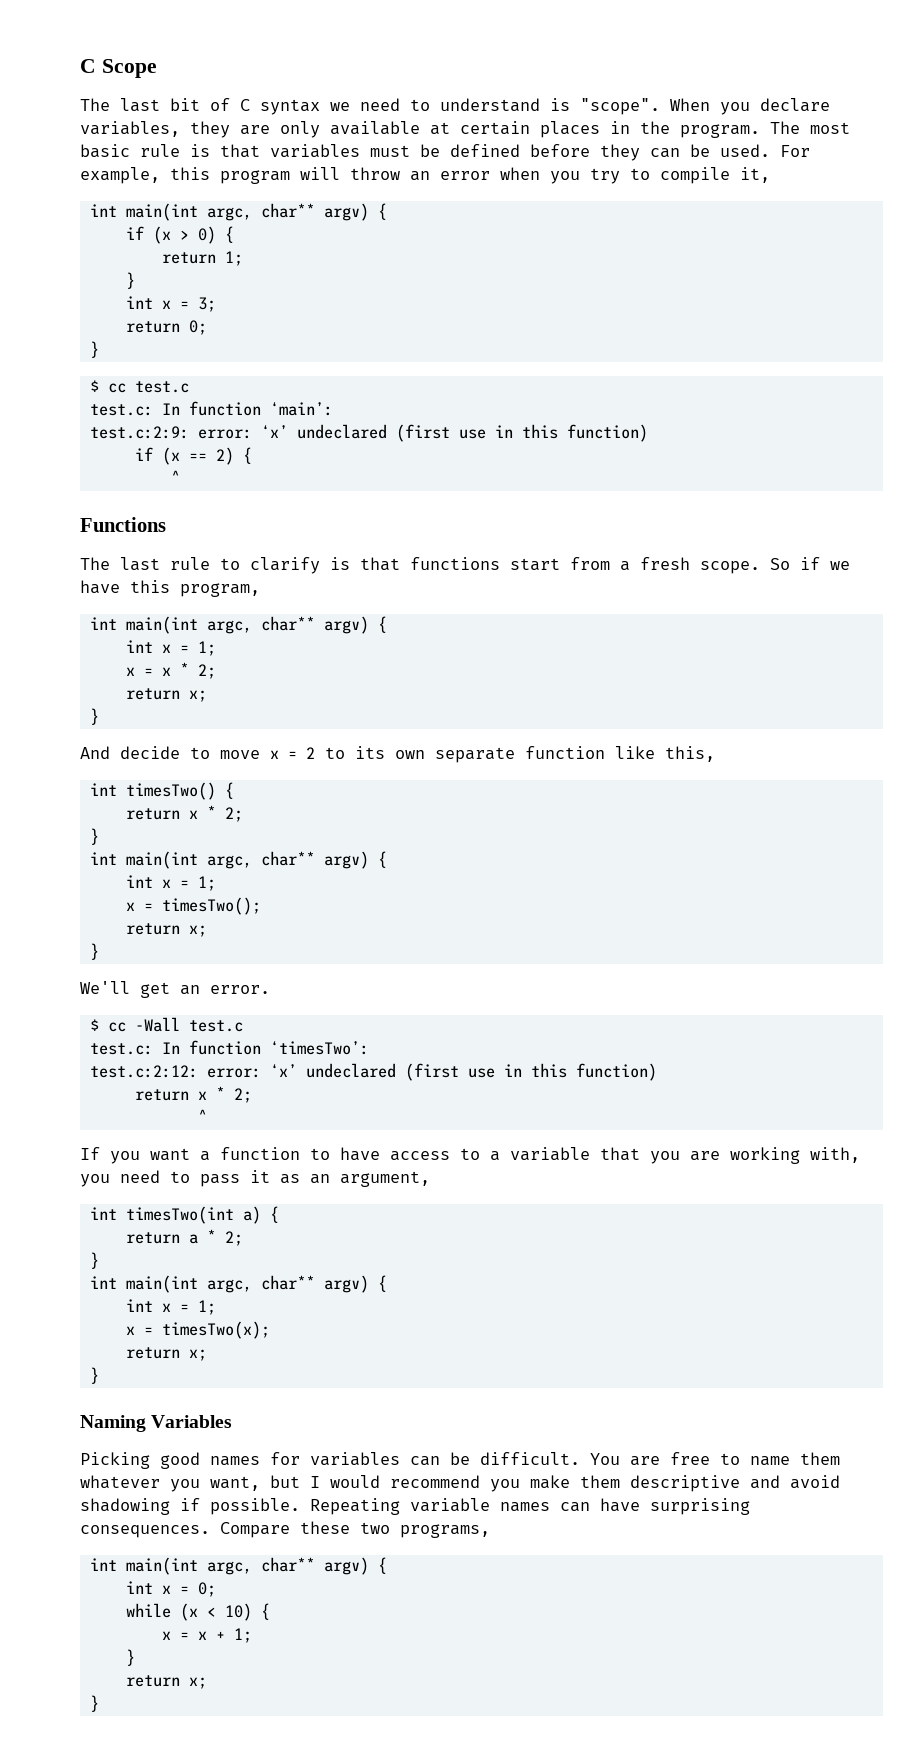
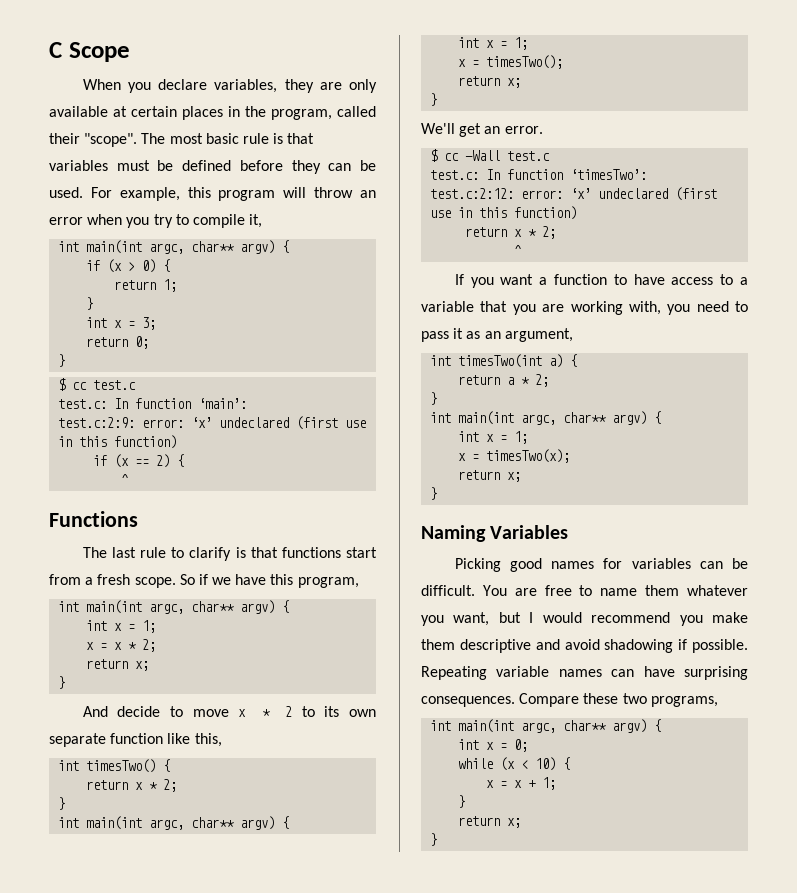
- The last bit of C syntax we need to understand is "scope". When you declare variables, they are only available at certain places in the program.
+ When you declare variables, they are only available at certain places in the program, called their "scope".
- And decide to move x = 2 to its own separate function like this,
+ And decide to move x * 2 to its own separate function like this,

